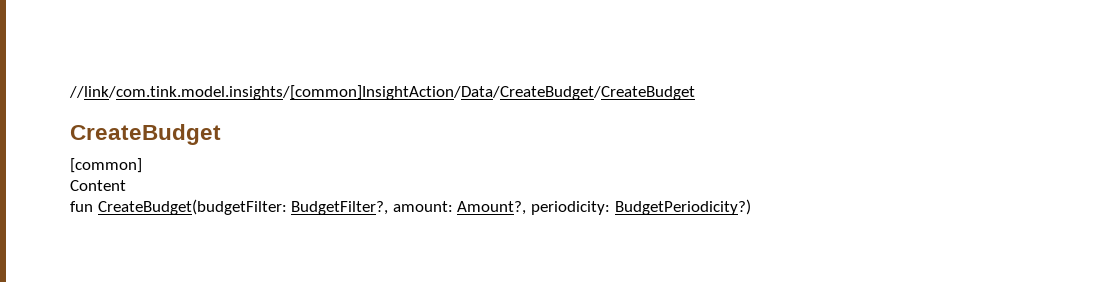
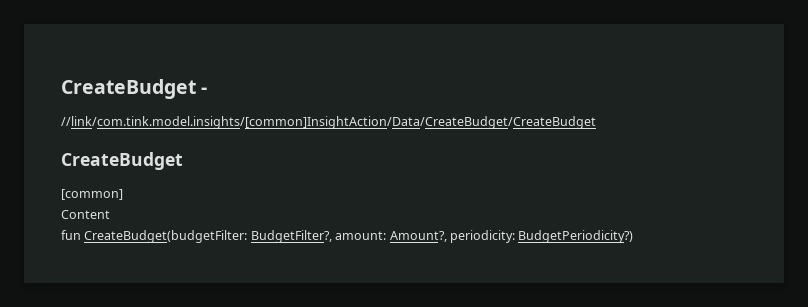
+ CreateBudget -

